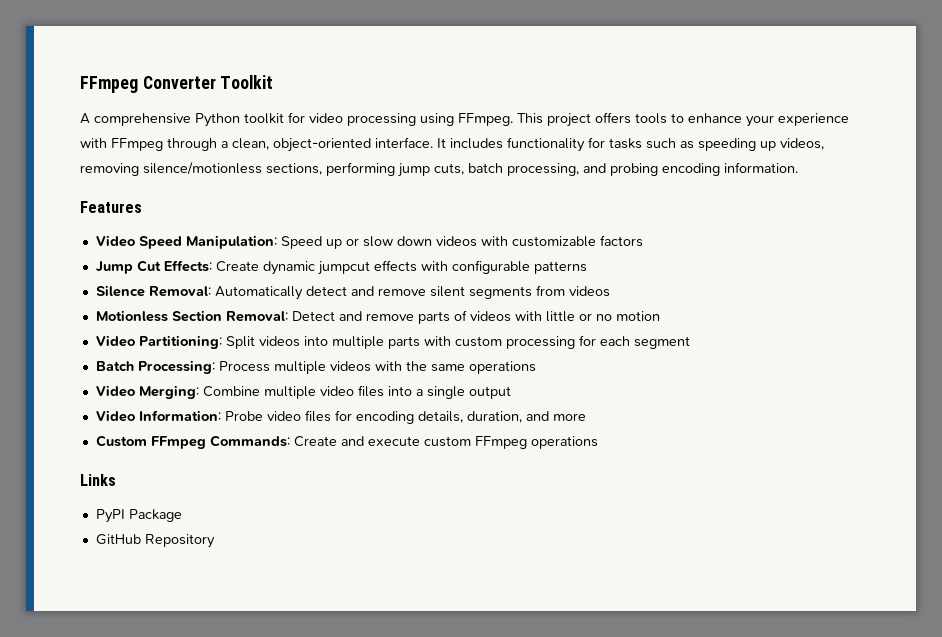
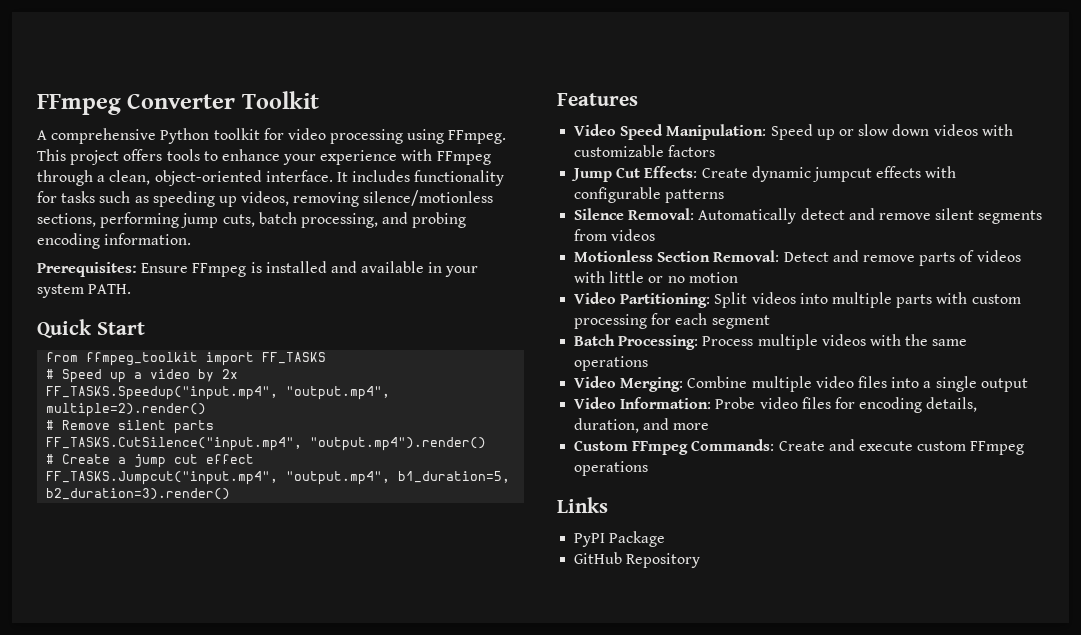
+ Prerequisites: Ensure FFmpeg is installed and available in your system PATH.
+ Quick Start
+ from ffmpeg_toolkit import FF_TASKS
+ # Speed up a video by 2x
+ FF_TASKS.Speedup("input.mp4", "output.mp4", multiple=2).render()
+ # Remove silent parts
+ FF_TASKS.CutSilence("input.mp4", "output.mp4").render()
+ # Create a jump cut effect
+ FF_TASKS.Jumpcut("input.mp4", "output.mp4", b1_duration=5, b2_duration=3).render()

